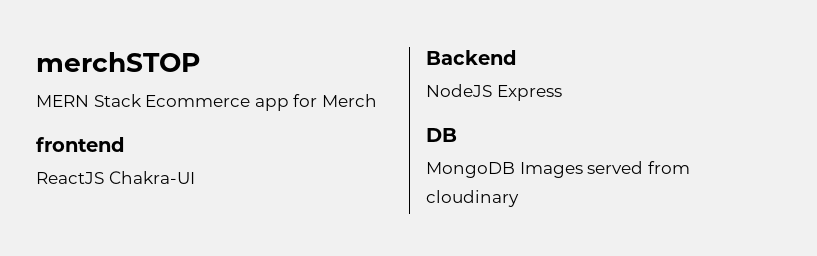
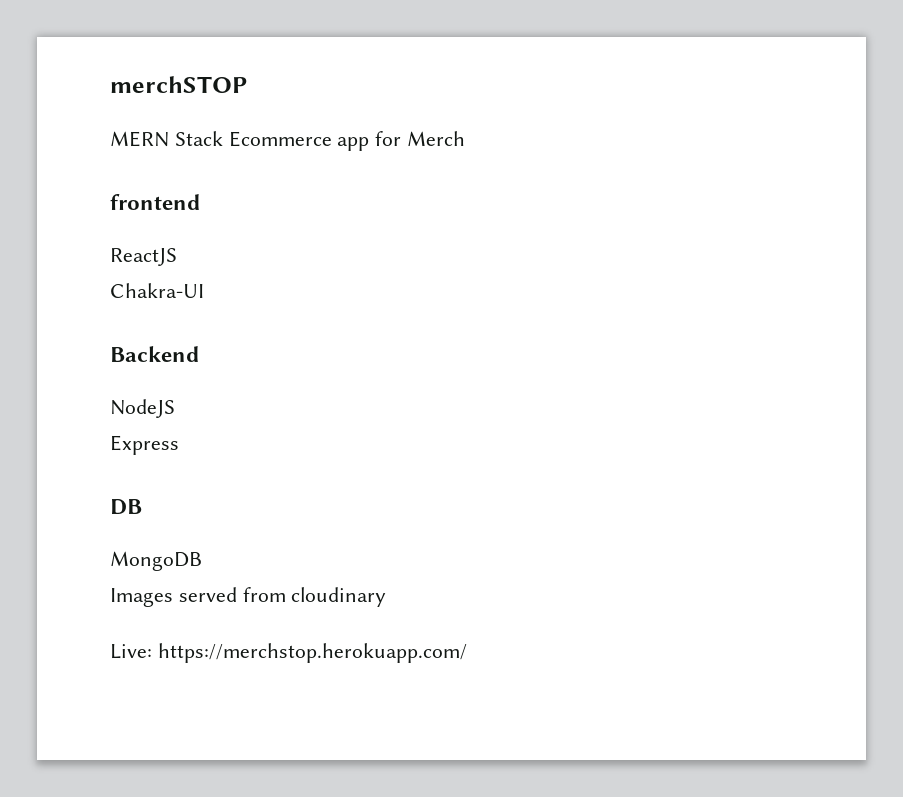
- ReactJS Chakra-UI
+ ReactJS
+ Chakra-UI
- NodeJS Express
+ NodeJS
+ Express
- MongoDB Images served from cloudinary
+ MongoDB
+ Images served from cloudinary
+ Live: https://merchstop.herokuapp.com/

